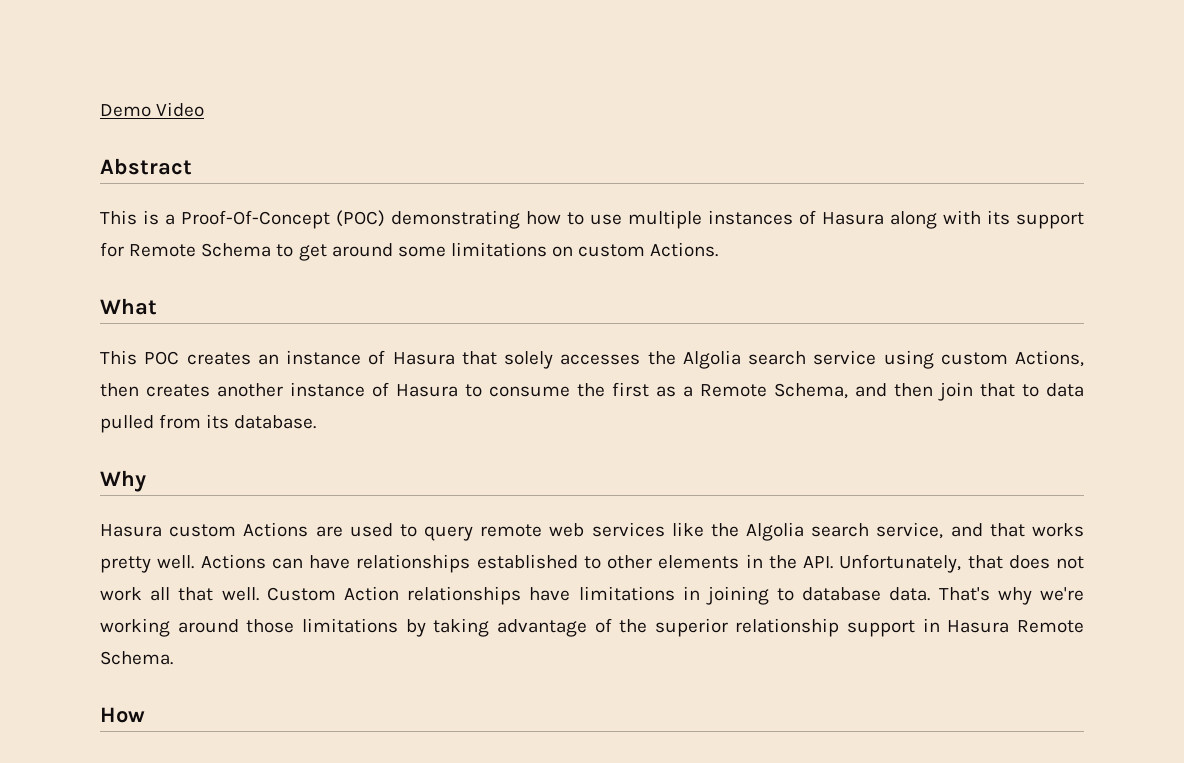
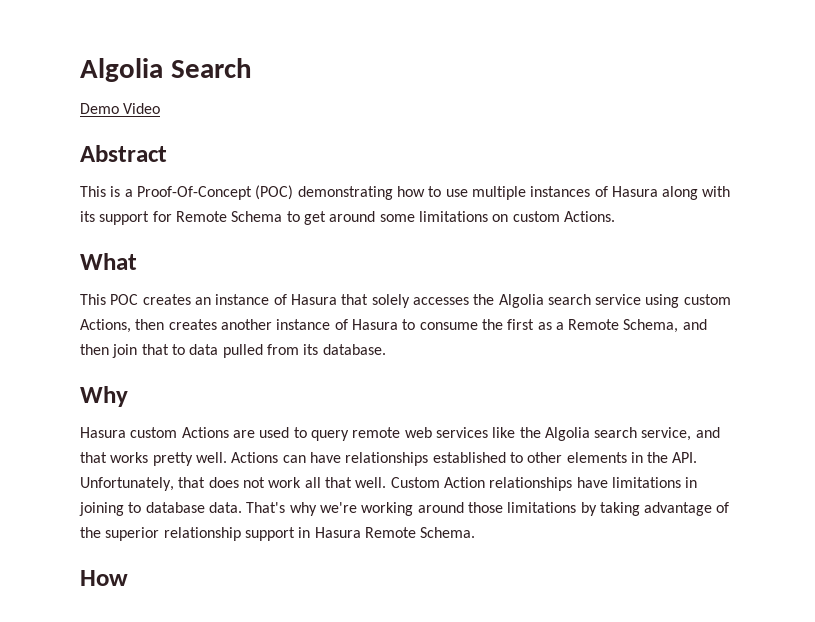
+ Algolia Search

